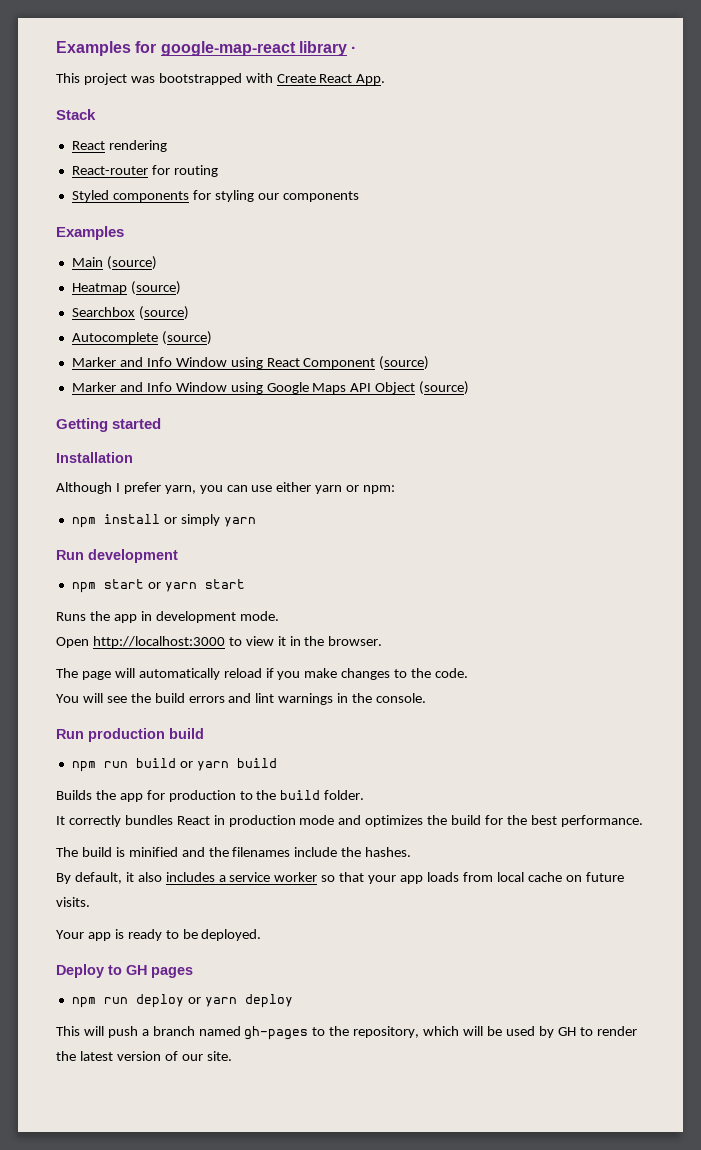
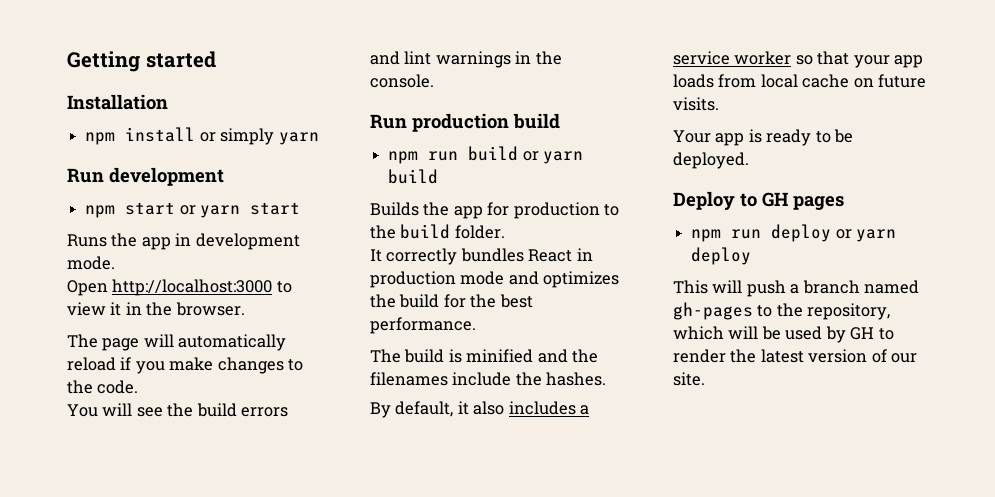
- Examples for google-map-react library ·
- This project was bootstrapped with Create React App.
- Stack
- React rendering
- React-router for routing
- Styled components for styling our components
- Examples
- Main (source)
- Heatmap (source)
- Searchbox (source)
- Autocomplete (source)
- Marker and Info Window using React Component (source)
- Marker and Info Window using Google Maps API Object (source)
  Getting started
  Installation
- Although I prefer yarn, you can use either yarn or npm:

